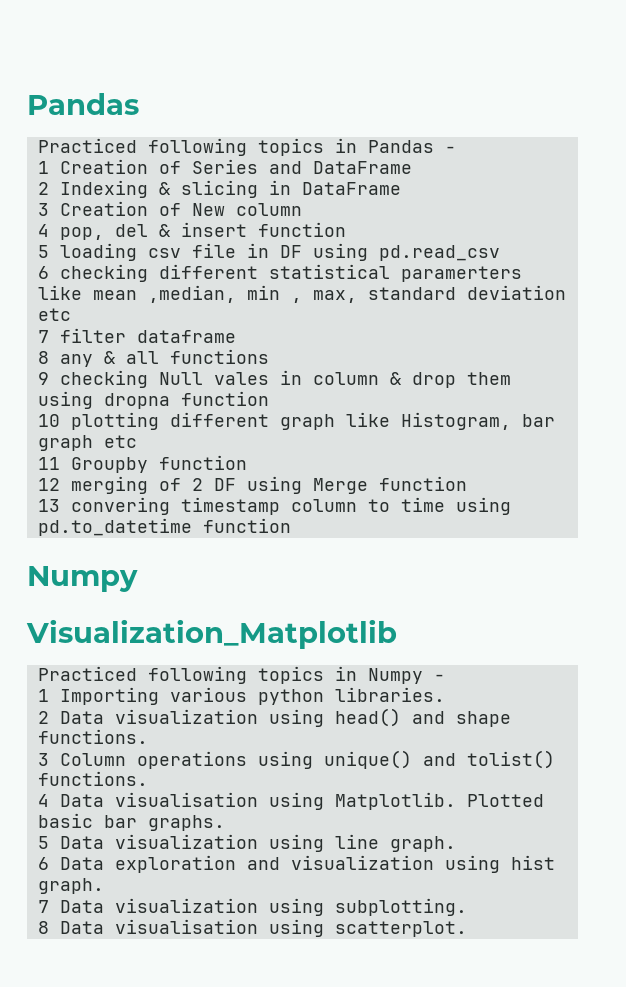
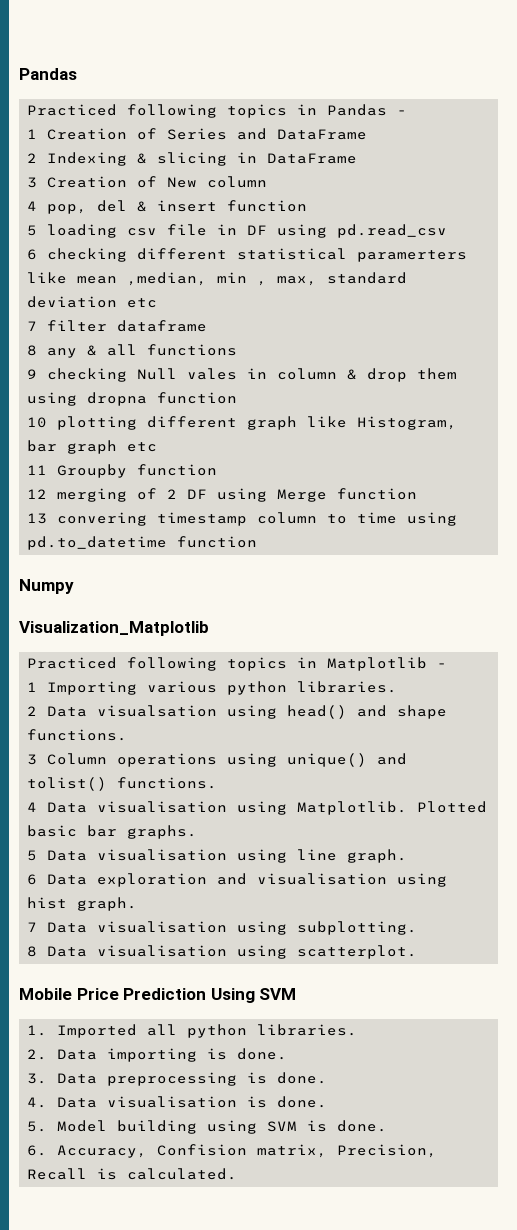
- Practiced following topics in Numpy -
+ Practiced following topics in Matplotlib -
- 2 Data visualization using head() and shape functions.
+ 2 Data visualsation using head() and shape functions.
- 5 Data visualization using line graph.
+ 5 Data visualisation using line graph.
- 6 Data exploration and visualization using hist graph.
+ 6 Data exploration and visualisation using hist graph.
- 7 Data visualization using subplotting.
+ 7 Data visualisation using subplotting.
+ Mobile Price Prediction Using SVM
+ 1. Imported all python libraries.
+ 2. Data importing is done.
+ 3. Data preprocessing is done.
+ 4. Data visualisation is done.
+ 5. Model building using SVM is done.
+ 6. Accuracy, Confision matrix, Precision, Recall is calculated.

